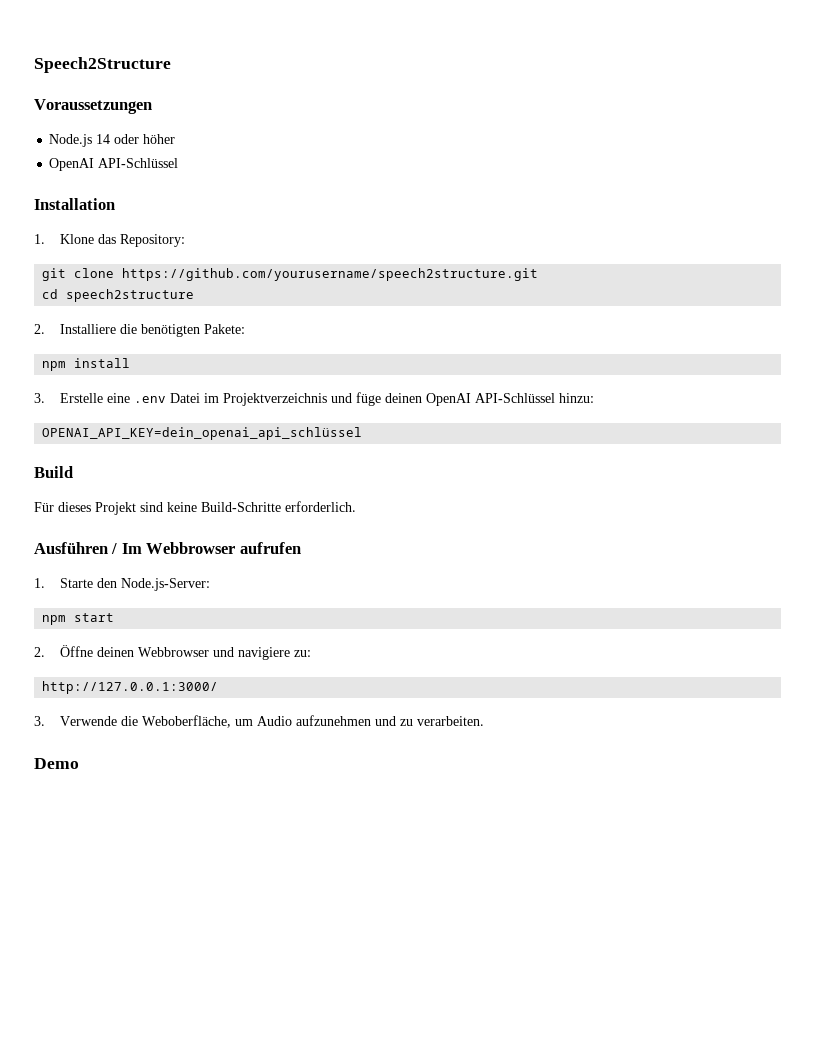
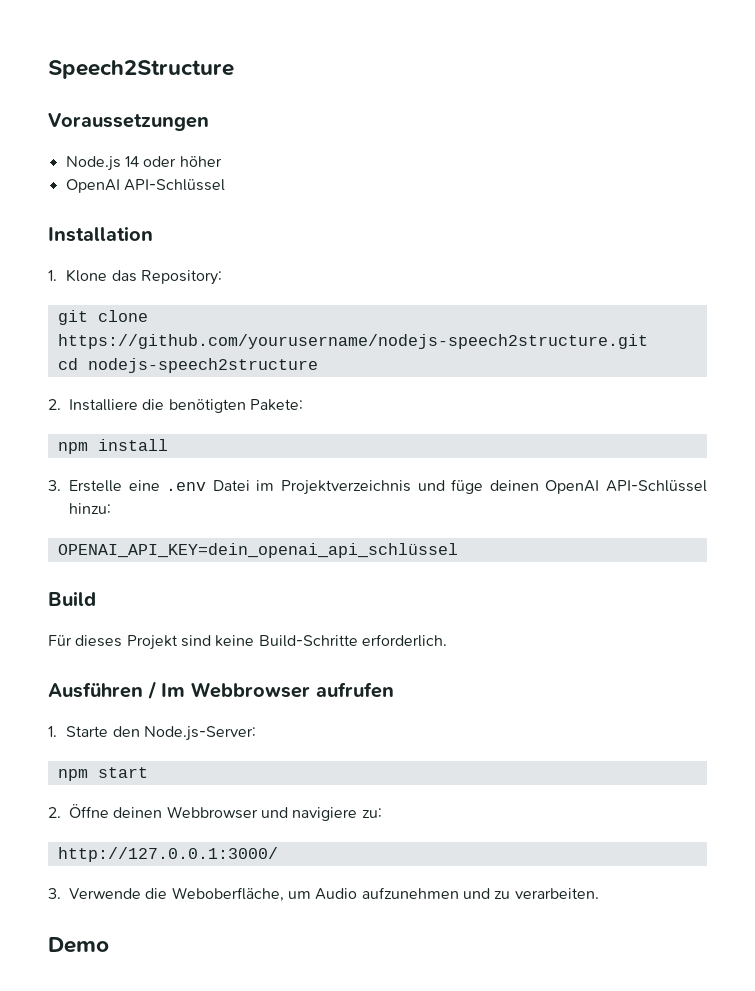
- git clone https://github.com/yourusername/speech2structure.git
+ git clone https://github.com/yourusername/nodejs-speech2structure.git
- cd speech2structure
+ cd nodejs-speech2structure

